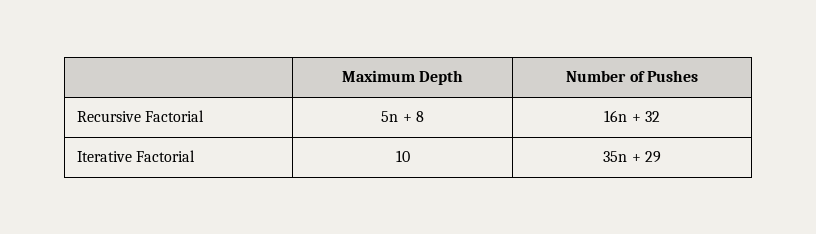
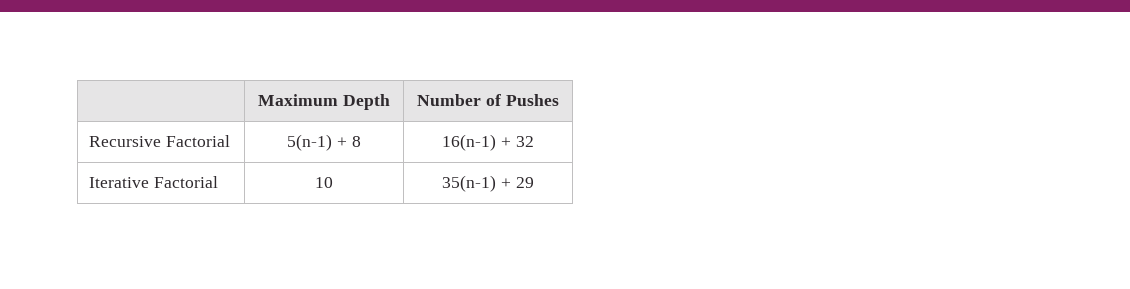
- Recursive Factorial | 5n + 8 | 16n + 32
+ Recursive Factorial | 5(n-1) + 8 | 16(n-1) + 32
- Iterative Factorial | 10 | 35n + 29
+ Iterative Factorial | 10 | 35(n-1) + 29

